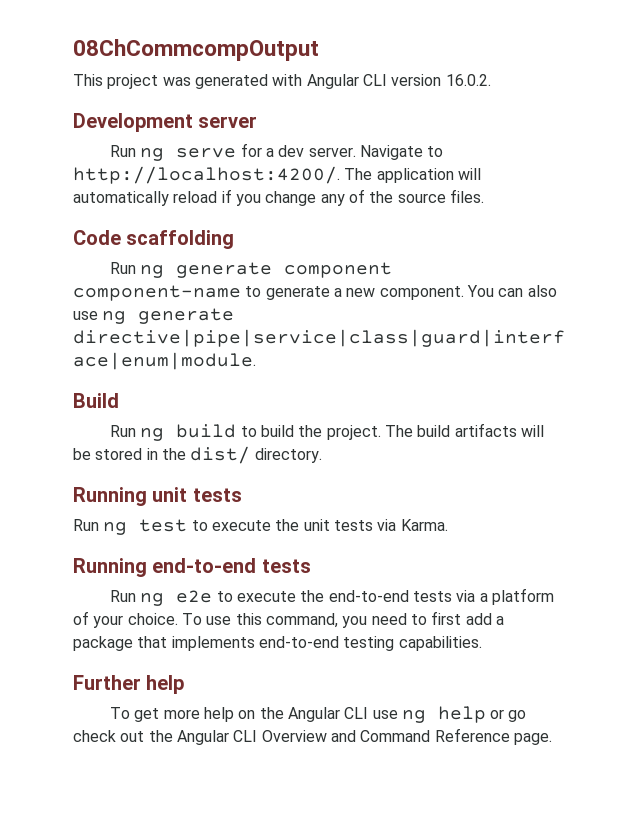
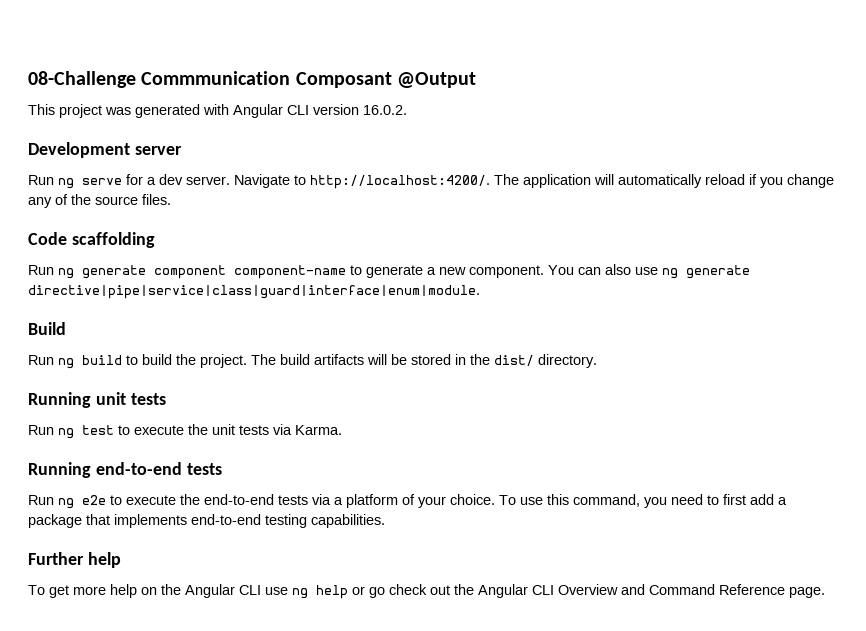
- 08ChCommcompOutput
+ 08-Challenge Commmunication Composant @Output

